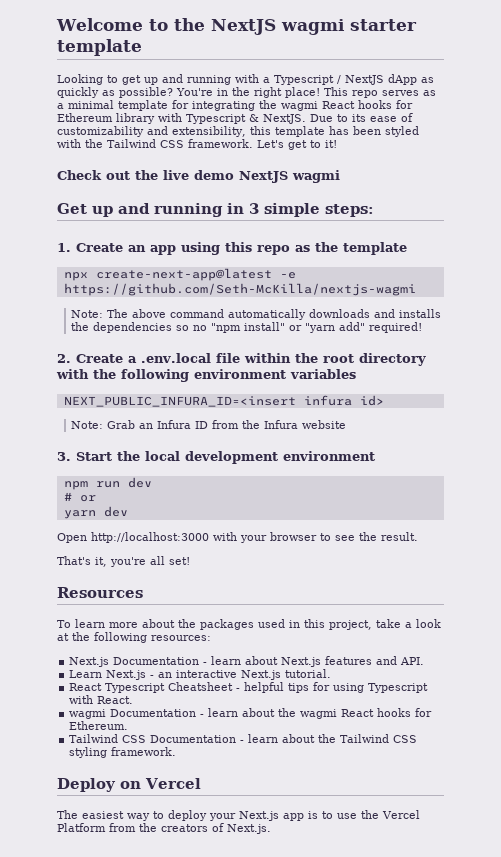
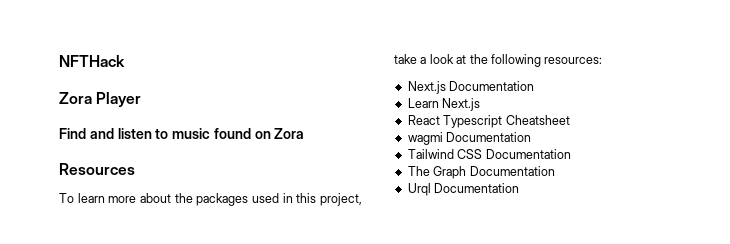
- Welcome to the NextJS wagmi starter template
- Looking to get up and running with a Typescript / NextJS dApp as quickly as possible? You're in the right place! This repo serves as a minimal template for integrating the wagmi React hooks for Ethereum library with Typescript & NextJS. Due to its ease of customizability and extensibility, this template has been styled with the Tailwind CSS framework. Let's get to it!
- Check out the live demo NextJS wagmi
- Get up and running in 3 simple steps:
- 1. Create an app using this repo as the template
- npx create-next-app@latest -e https://github.com/Seth-McKilla/nextjs-wagmi
- Note: The above command automatically downloads and installs the dependencies so no "npm install" or "yarn add" required!
- 2. Create a .env.local file within the root directory with the following environment variables
- NEXT_PUBLIC_INFURA_ID=<insert infura id>
- Note: Grab an Infura ID from the Infura website
- 3. Start the local development environment
- npm run dev
- # or
- yarn dev
- Open http://localhost:3000 with your browser to see the result.
- That's it, you're all set!
+ NFTHack
+ Zora Player
+ Find and listen to music found on Zora
- Next.js Documentation - learn about Next.js features and API.
- Learn Next.js - an interactive Next.js tutorial.
- React Typescript Cheatsheet - helpful tips for using Typescript with React.
- wagmi Documentation - learn about the wagmi React hooks for Ethereum.
- Tailwind CSS Documentation - learn about the Tailwind CSS styling framework.
- Deploy on Vercel
- The easiest way to deploy your Next.js app is to use the Vercel Platform from the creators of Next.js.
+ Next.js Documentation
+ Learn Next.js
+ React Typescript Cheatsheet
+ wagmi Documentation
+ Tailwind CSS Documentation
+ The Graph Documentation
+ Urql Documentation

